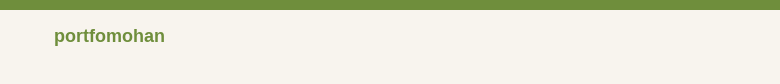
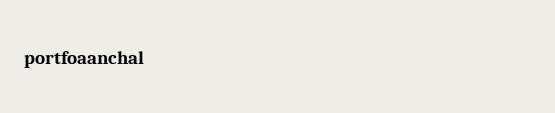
- portfomohan
+ portfoaanchal

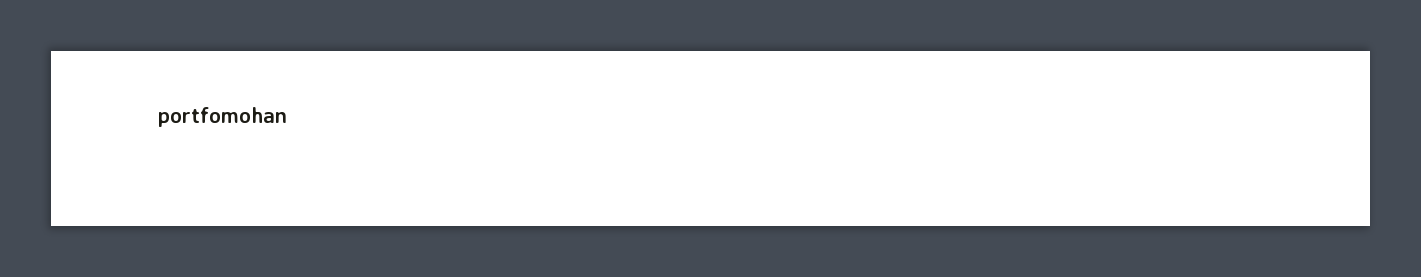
- portfoaanchal
+ portfomohan

